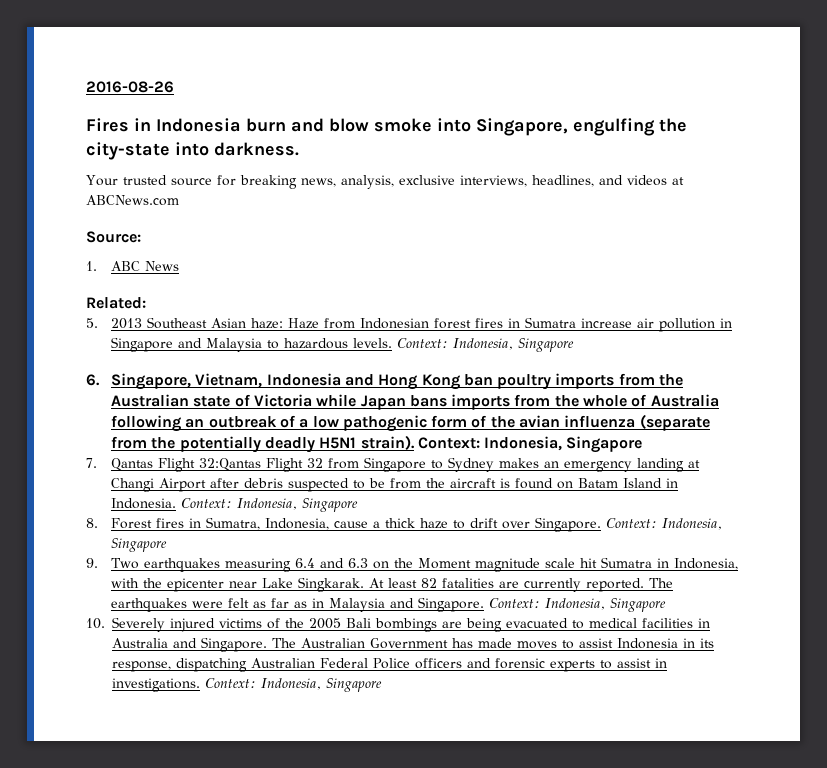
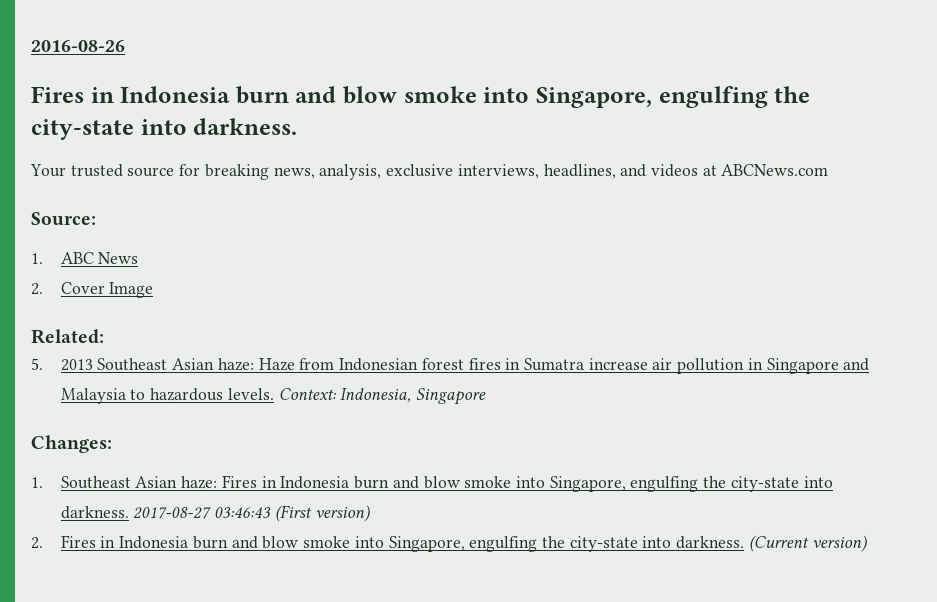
+ 2. Cover Image
- 6. Singapore, Vietnam, Indonesia and Hong Kong ban poultry imports from the Australian state of Victoria while Japan bans imports from the whole of Australia following an outbreak of a low pathogenic form of the avian influenza (separate from the potentially deadly H5N1 strain). Context: Indonesia, Singapore
- 7. Qantas Flight 32:Qantas Flight 32 from Singapore to Sydney makes an emergency landing at Changi Airport after debris suspected to be from the aircraft is found on Batam Island in Indonesia. Context: Indonesia, Singapore
- 8. Forest fires in Sumatra, Indonesia, cause a thick haze to drift over Singapore. Context: Indonesia, Singapore
- 9. Two earthquakes measuring 6.4 and 6.3 on the Moment magnitude scale hit Sumatra in Indonesia, with the epicenter near Lake Singkarak. At least 82 fatalities are currently reported. The earthquakes were felt as far as in Malaysia and Singapore. Context: Indonesia, Singapore
- 10. Severely injured victims of the 2005 Bali bombings are being evacuated to medical facilities in Australia and Singapore. The Australian Government has made moves to assist Indonesia in its response, dispatching Australian Federal Police officers and forensic experts to assist in investigations. Context: Indonesia, Singapore
+ Changes:
+ 1. Southeast Asian haze: Fires in Indonesia burn and blow smoke into Singapore, engulfing the city-state into darkness. 2017-08-27 03:46:43 (First version)
+ 2. Fires in Indonesia burn and blow smoke into Singapore, engulfing the city-state into darkness. (Current version)

